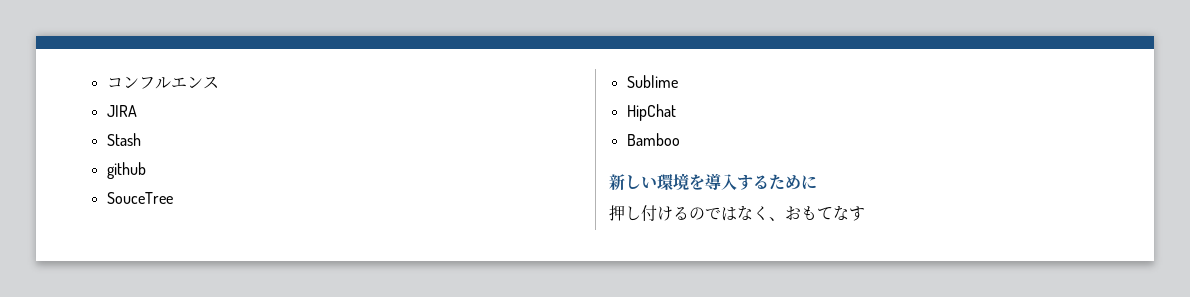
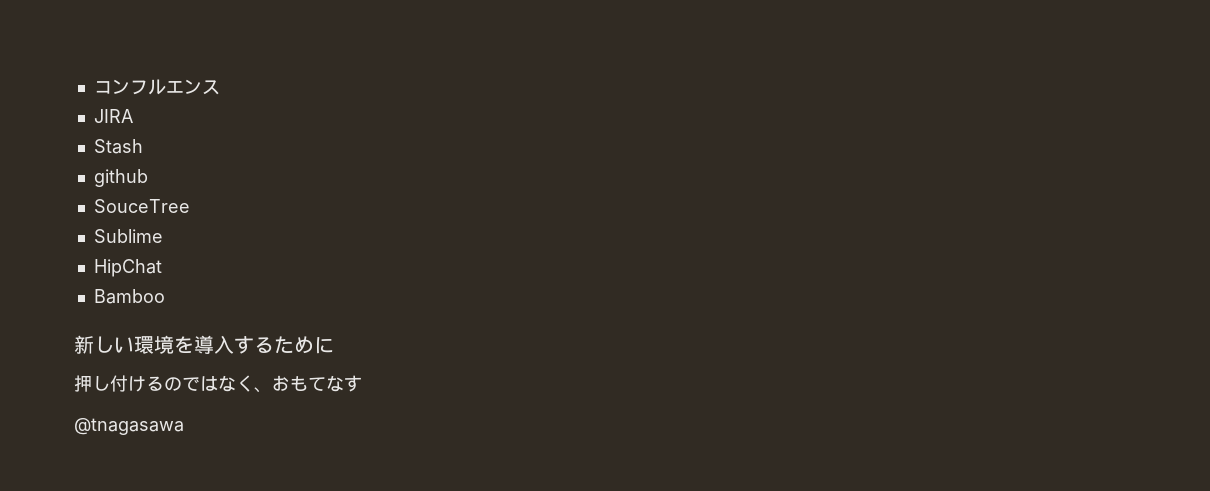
+ @tnagasawa

